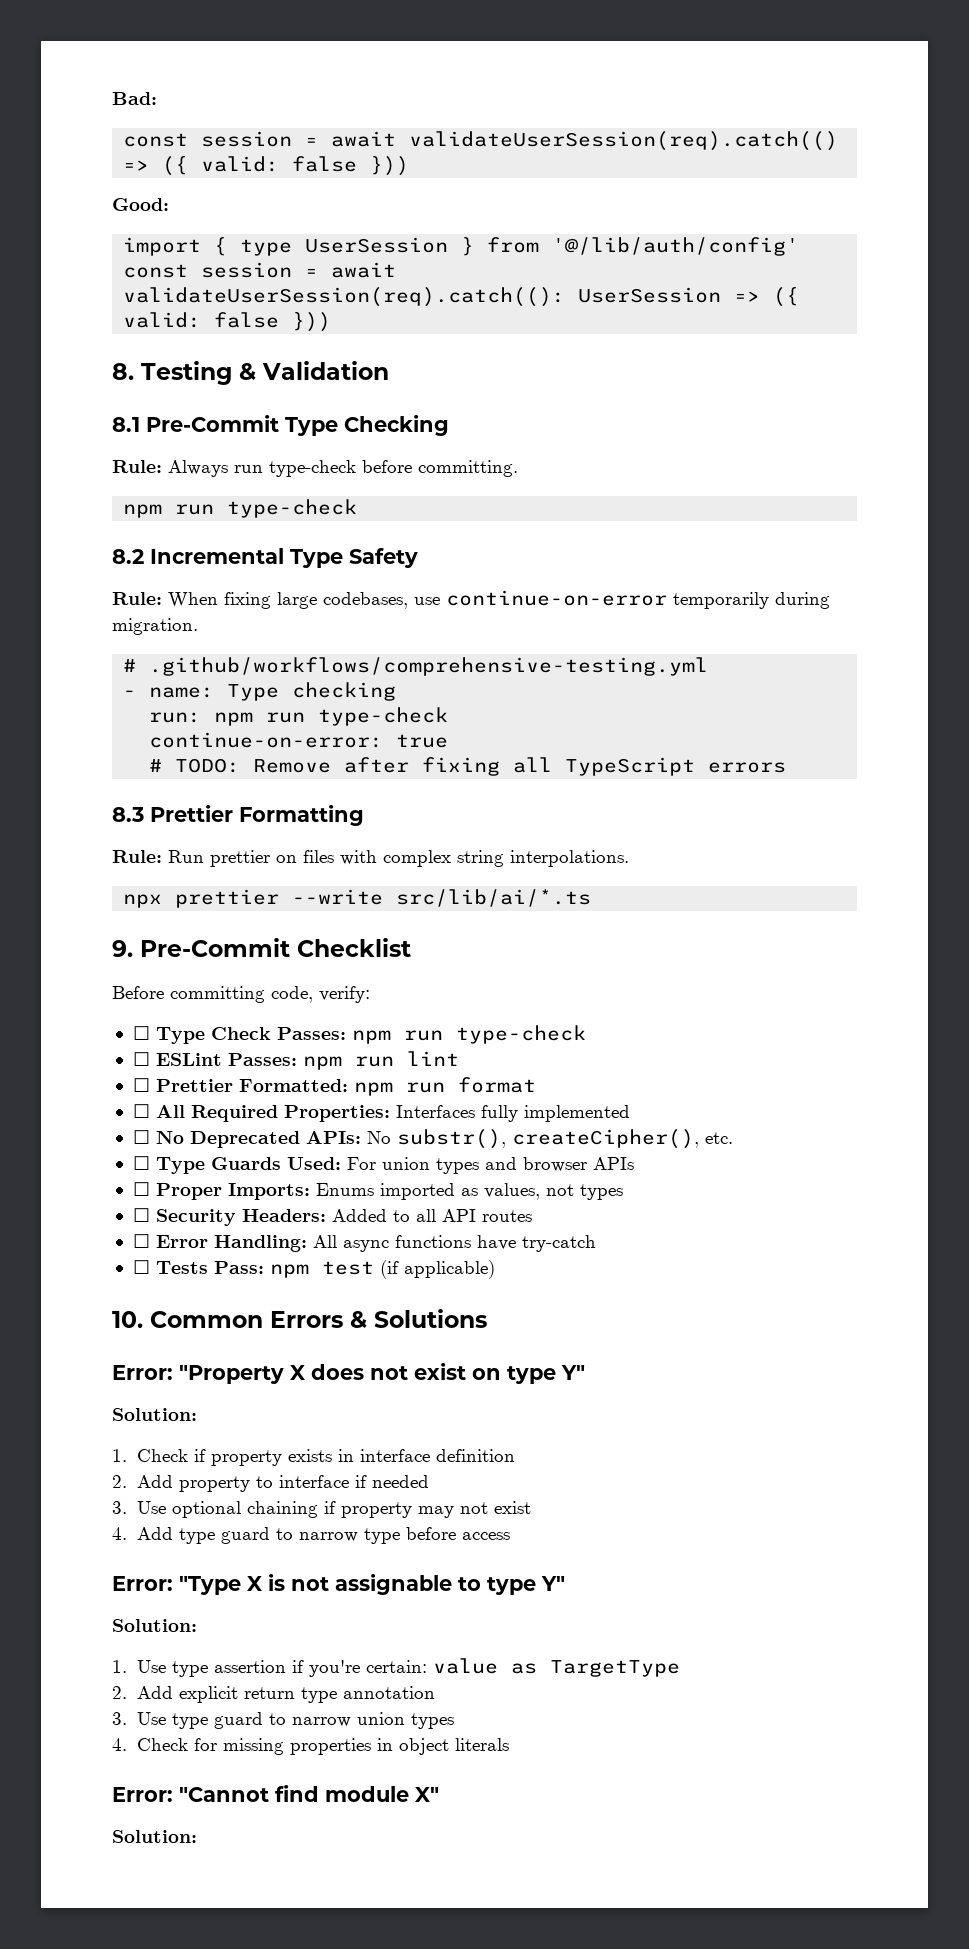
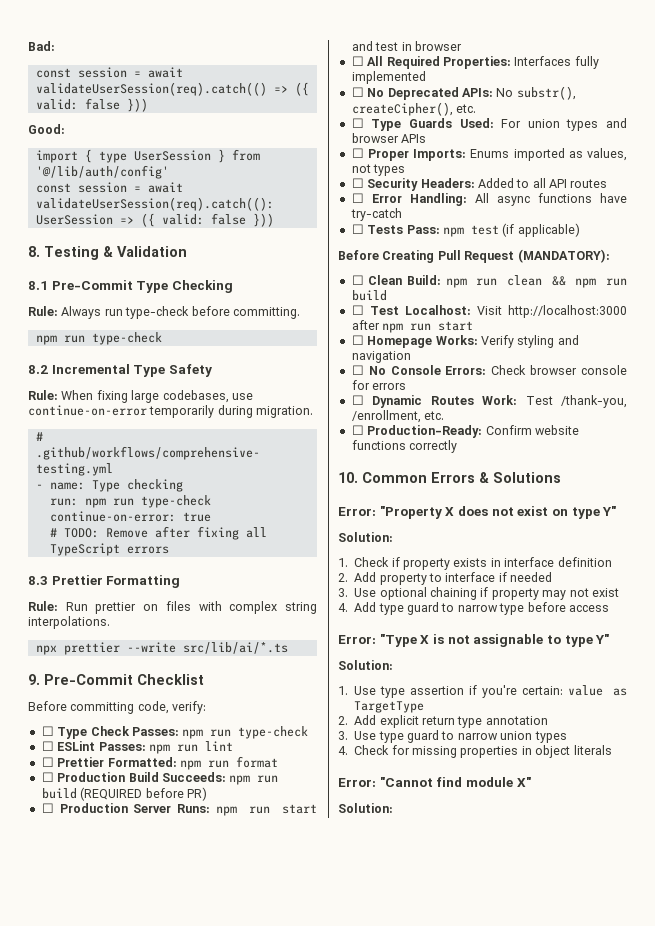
+ ☐ Production Build Succeeds: npm run build (REQUIRED before PR)
+ ☐ Production Server Runs: npm run start and test in browser
+ Before Creating Pull Request (MANDATORY):
+ ☐ Clean Build: npm run clean && npm run build
+ ☐ Test Localhost: Visit http://localhost:3000 after npm run start
+ ☐ Homepage Works: Verify styling and navigation
+ ☐ No Console Errors: Check browser console for errors
+ ☐ Dynamic Routes Work: Test /thank-you, /enrollment, etc.
+ ☐ Production-Ready: Confirm website functions correctly

